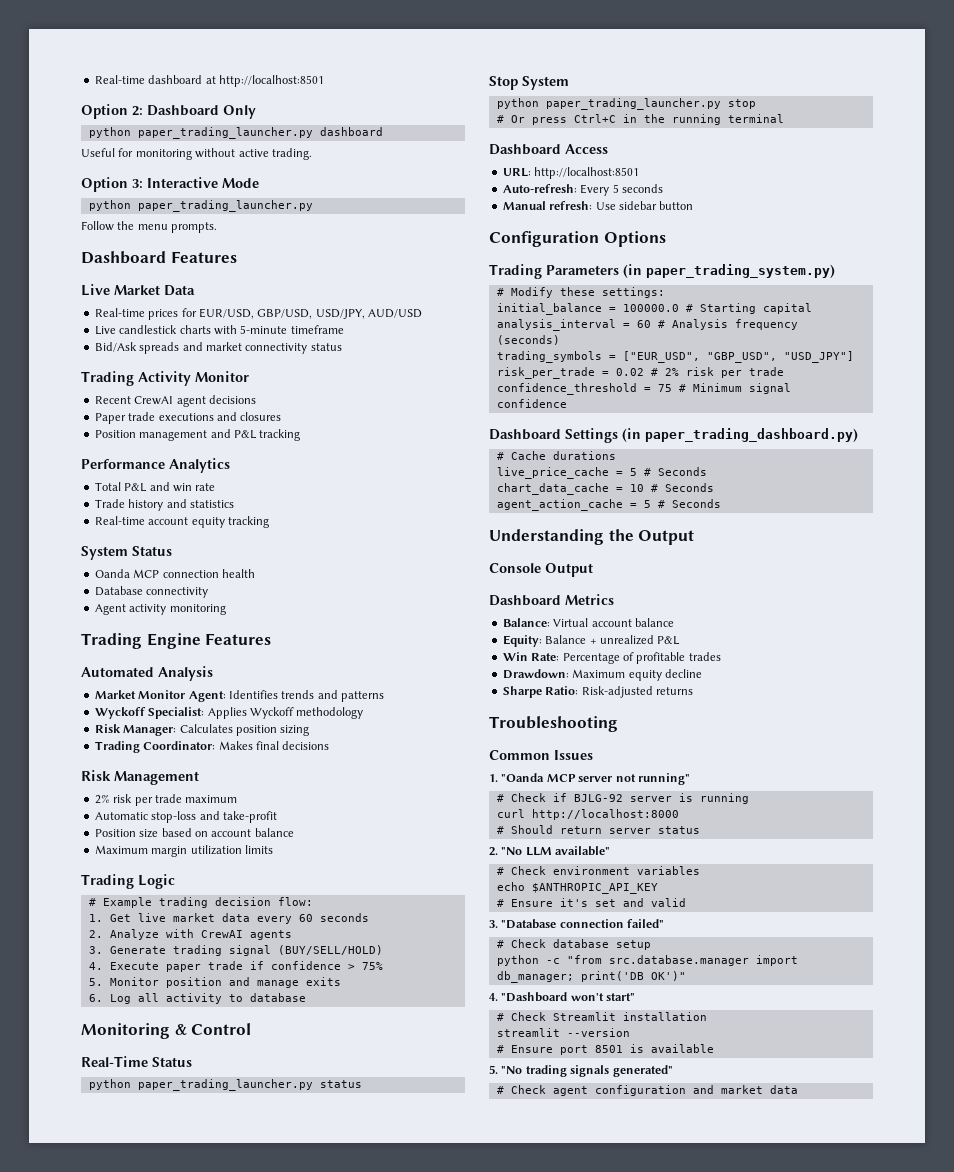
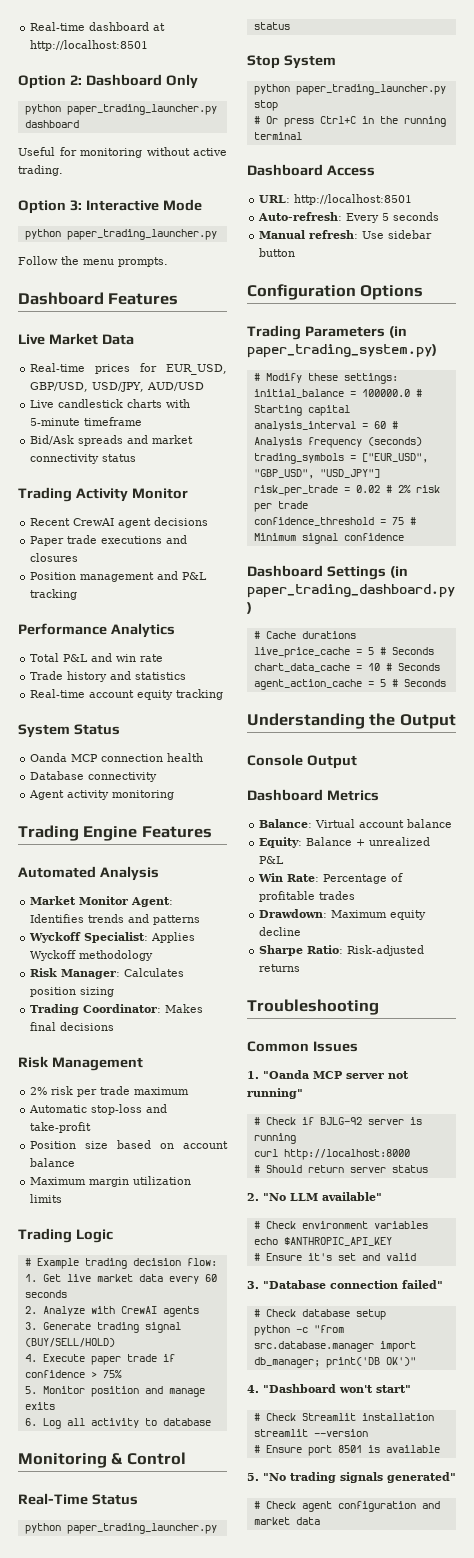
- Real-time prices for EUR/USD, GBP/USD, USD/JPY, AUD/USD
+ Real-time prices for EUR_USD, GBP/USD, USD/JPY, AUD/USD

